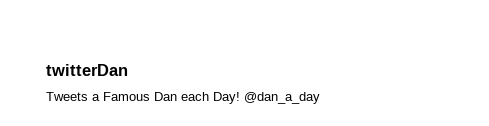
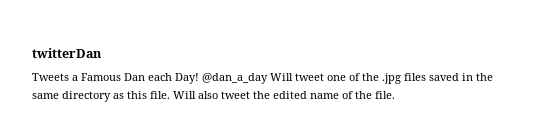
- @dan_a_day
+ @dan_a_day Will tweet one of the .jpg files saved in the same directory as this file. Will also tweet the edited name of the file.

